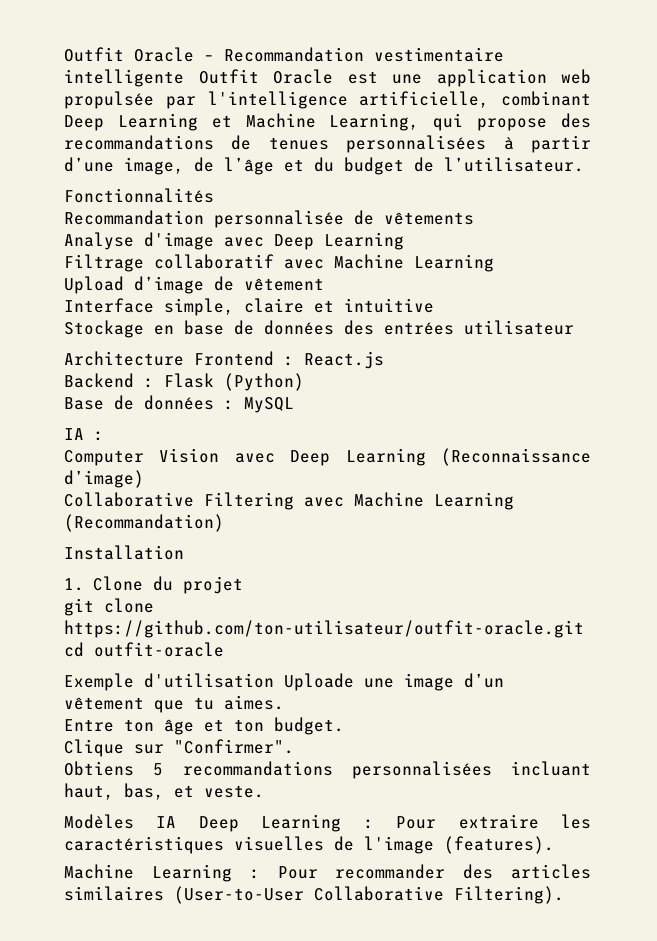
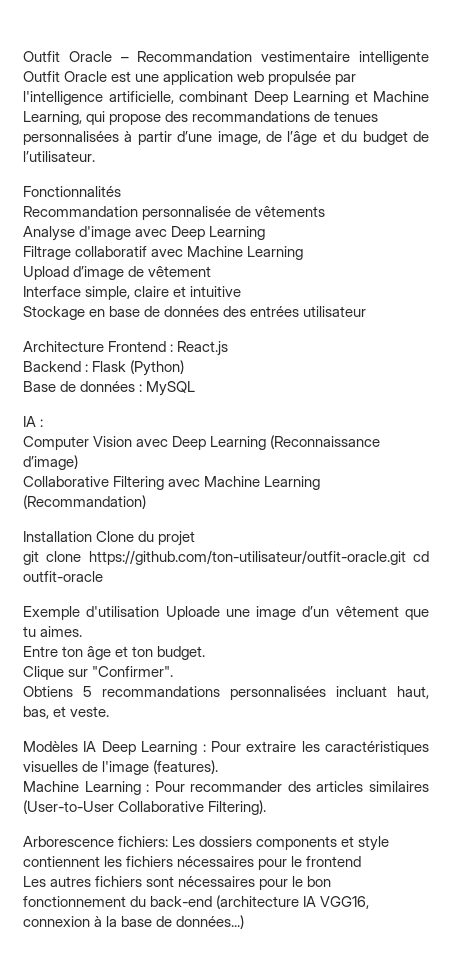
- Installation
- 1. Clone du projet
+ Installation Clone du projet
+ Arborescence fichiers: Les dossiers components et style contiennent les fichiers nécessaires pour le frontend
+ Les autres fichiers sont nécessaires pour le bon fonctionnement du back-end (architecture IA VGG16, connexion à la base de données...)

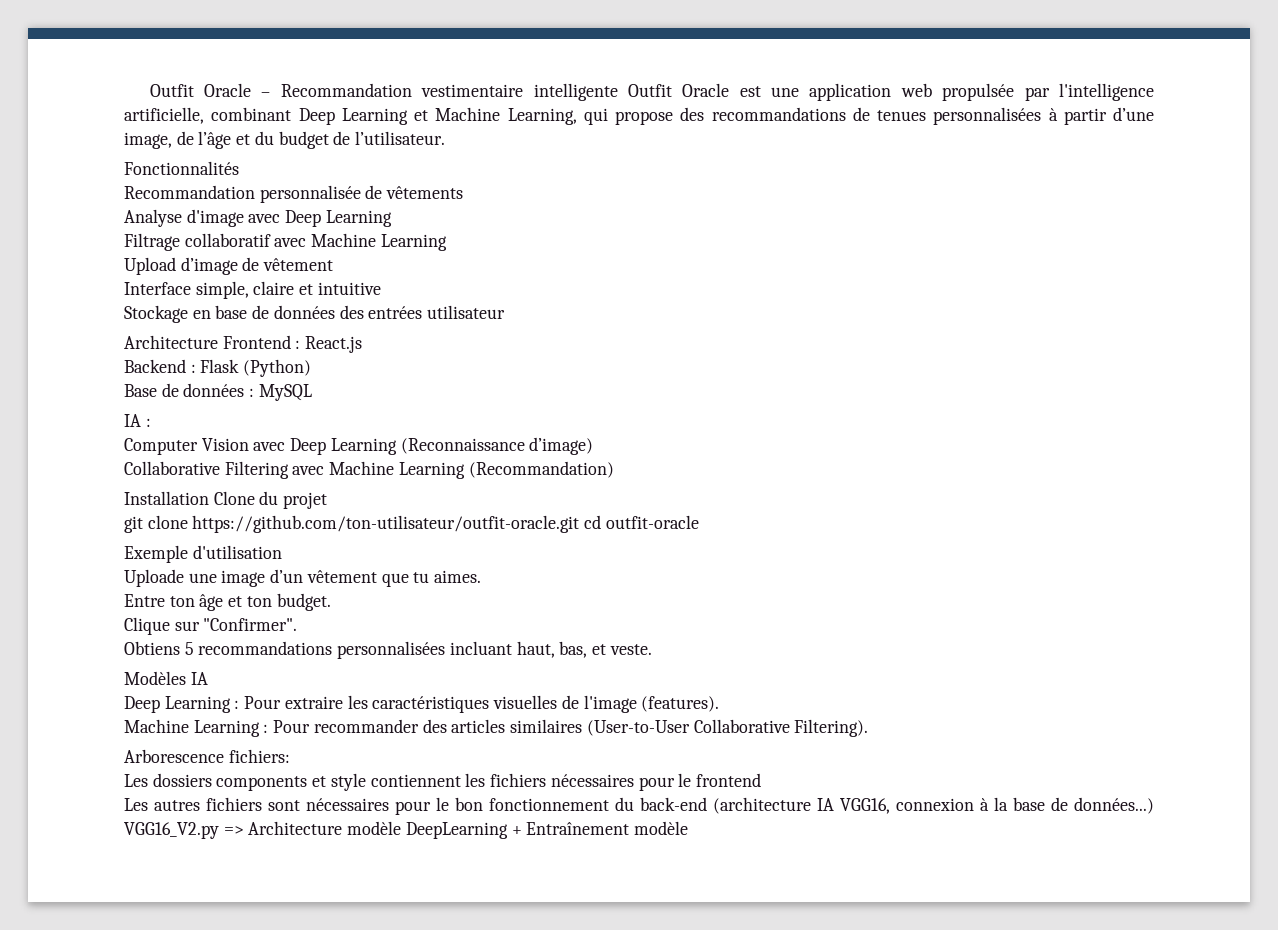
- Exemple d'utilisation Uploade une image d’un vêtement que tu aimes.
+ Exemple d'utilisation
+ Uploade une image d’un vêtement que tu aimes.
- Modèles IA Deep Learning : Pour extraire les caractéristiques visuelles de l'image (features).
+ Modèles IA
+ Deep Learning : Pour extraire les caractéristiques visuelles de l'image (features).
- Arborescence fichiers: Les dossiers components et style contiennent les fichiers nécessaires pour le frontend
+ Arborescence fichiers:
+ Les dossiers components et style contiennent les fichiers nécessaires pour le frontend
+ VGG16_V2.py => Architecture modèle DeepLearning + Entraînement modèle

